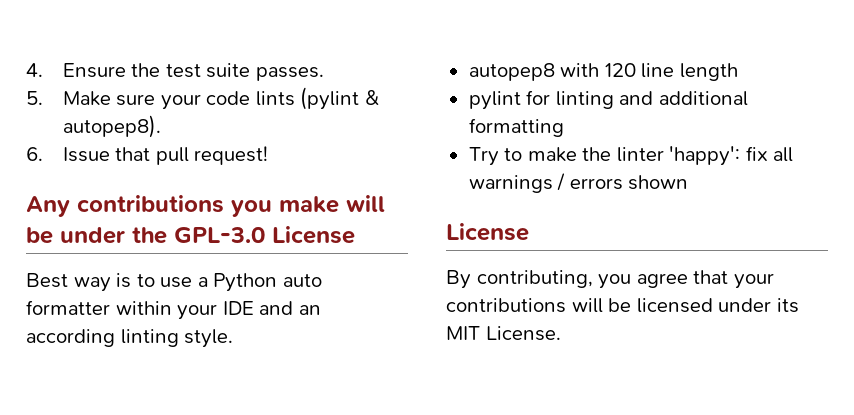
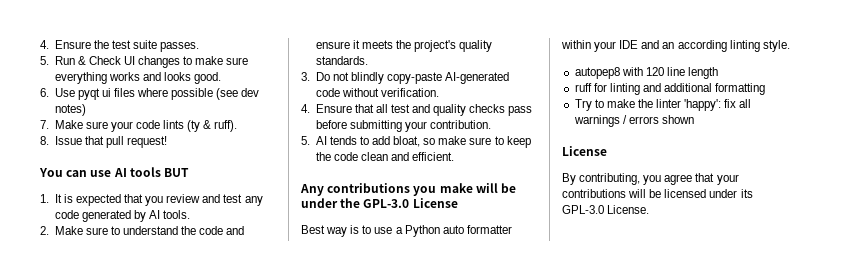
- 5. Make sure your code lints (pylint & autopep8).
- 6. Issue that pull request!
+ 5. Run & Check UI changes to make sure everything works and looks good.
+ 6. Use pyqt ui files where possible (see dev notes)
+ 7. Make sure your code lints (ty & ruff).
+ 8. Issue that pull request!
+ You can use AI tools BUT
+ 1. It is expected that you review and test any code generated by AI tools.
+ 2. Make sure to understand the code and ensure it meets the project's quality standards.
+ 3. Do not blindly copy-paste AI-generated code without verification.
+ 4. Ensure that all test and quality checks pass before submitting your contribution.
+ 5. AI tends to add bloat, so make sure to keep the code clean and efficient.
- pylint for linting and additional formatting
+ ruff for linting and additional formatting
- By contributing, you agree that your contributions will be licensed under its MIT License.
+ By contributing, you agree that your contributions will be licensed under its GPL-3.0 License.

